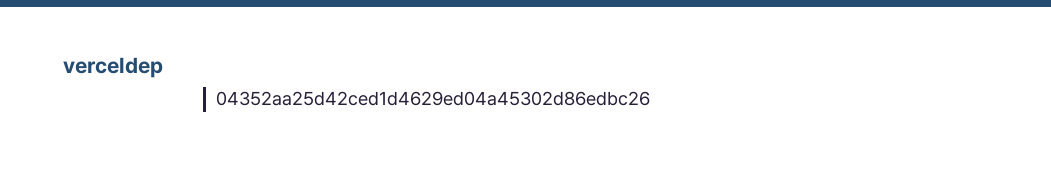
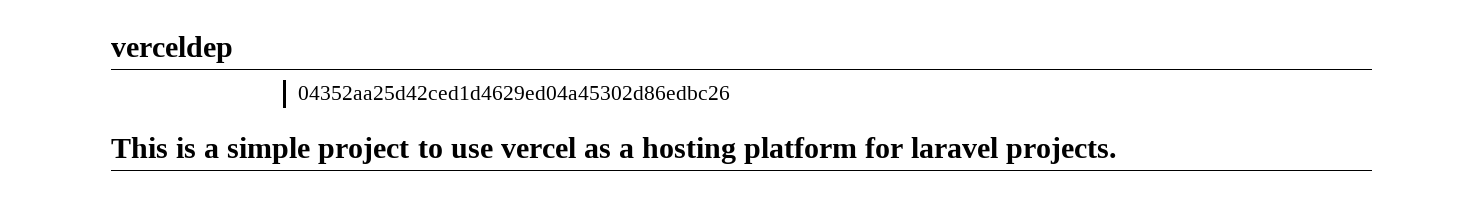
+ This is a simple project to use vercel as a hosting platform for laravel projects.

